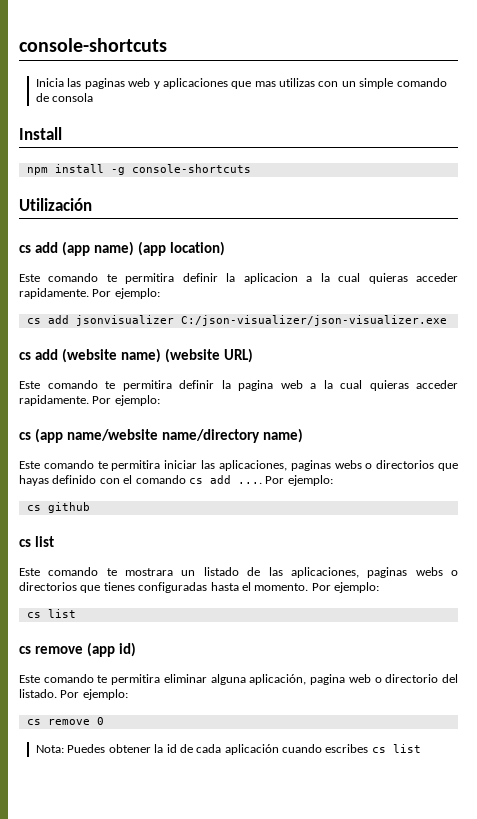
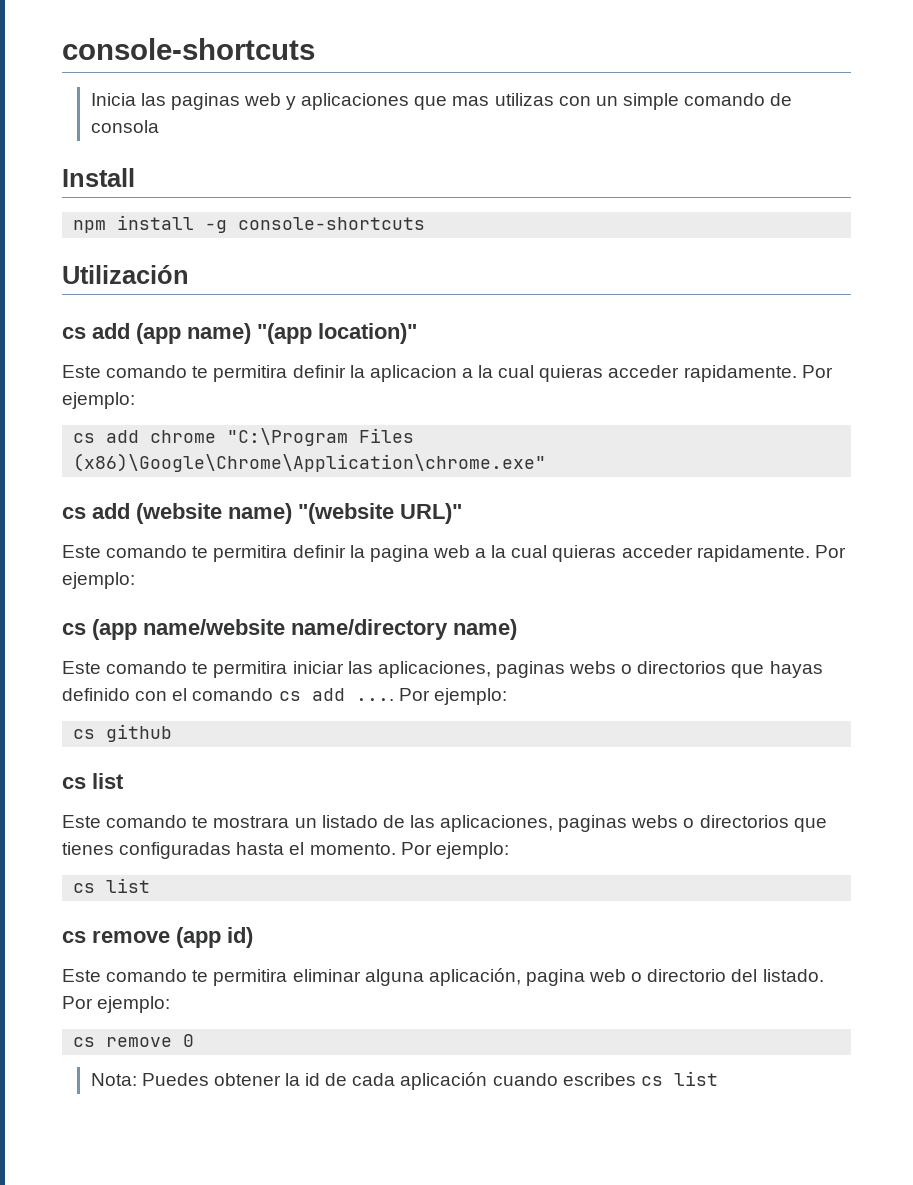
- cs add (app name) (app location)
+ cs add (app name) "(app location)"
- cs add jsonvisualizer C:/json-visualizer/json-visualizer.exe
+ cs add chrome "C:\Program Files (x86)\Google\Chrome\Application\chrome.exe"
- cs add (website name) (website URL)
+ cs add (website name) "(website URL)"

